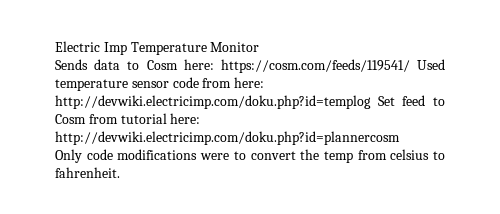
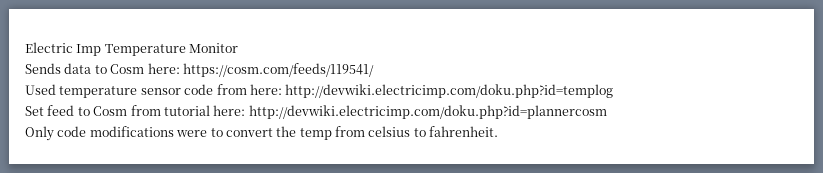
- Sends data to Cosm here: https://cosm.com/feeds/119541/ Used temperature sensor code from here: http://devwiki.electricimp.com/doku.php?id=templog Set feed to Cosm from tutorial here: http://devwiki.electricimp.com/doku.php?id=plannercosm
+ Sends data to Cosm here: https://cosm.com/feeds/119541/
+ Used temperature sensor code from here: http://devwiki.electricimp.com/doku.php?id=templog
+ Set feed to Cosm from tutorial here: http://devwiki.electricimp.com/doku.php?id=plannercosm

